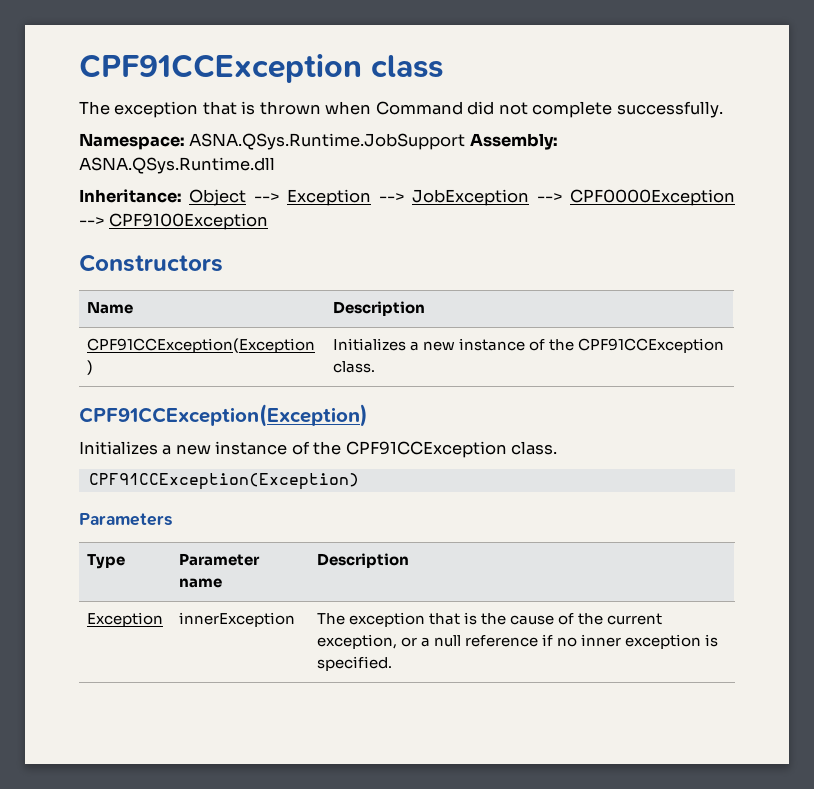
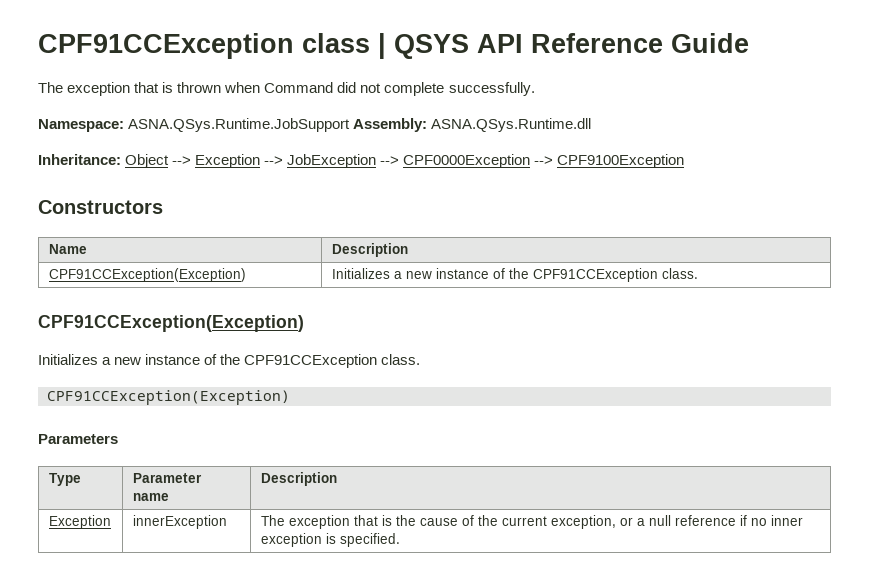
- CPF91CCException class
+ CPF91CCException class | QSYS API Reference Guide

